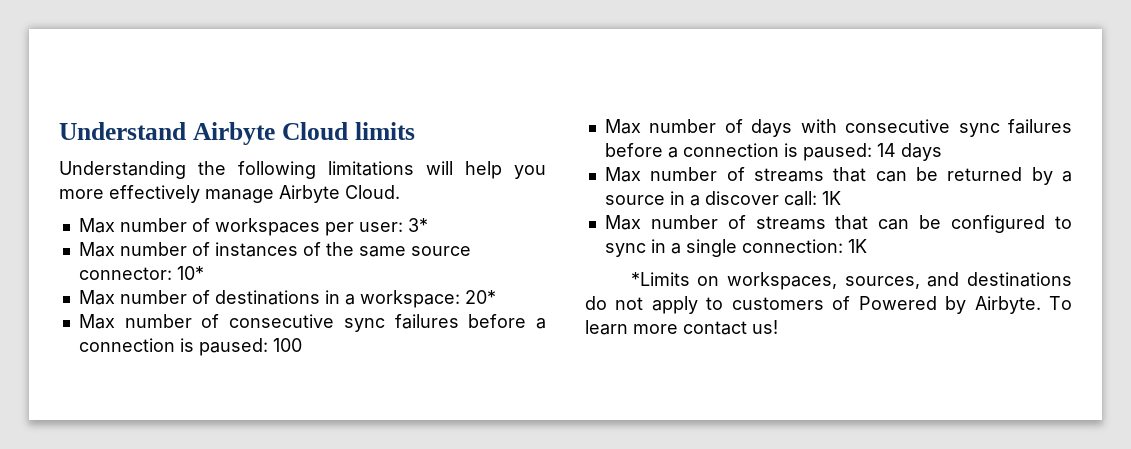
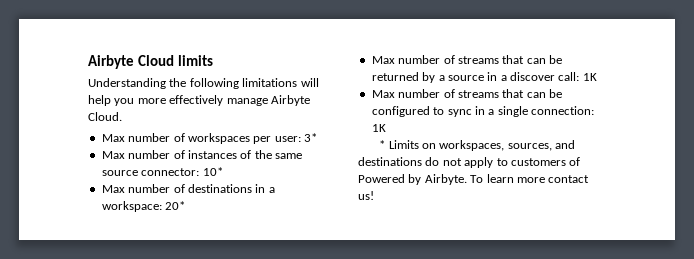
- Understand Airbyte Cloud limits
+ Airbyte Cloud limits
- Max number of consecutive sync failures before a connection is paused: 100
- Max number of days with consecutive sync failures before a connection is paused: 14 days
- *Limits on workspaces, sources, and destinations do not apply to customers of Powered by Airbyte.
+ * Limits on workspaces, sources, and destinations do not apply to customers of Powered by Airbyte.

